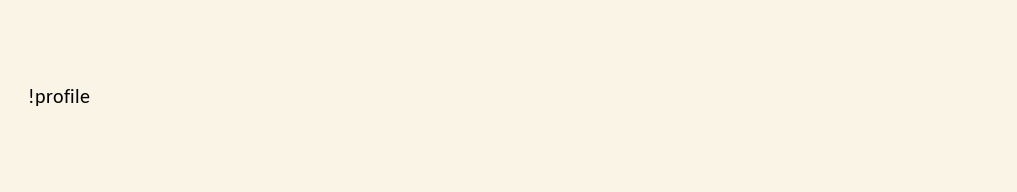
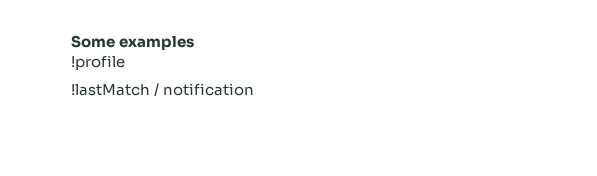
+ Some examples
+ !lastMatch / notification

